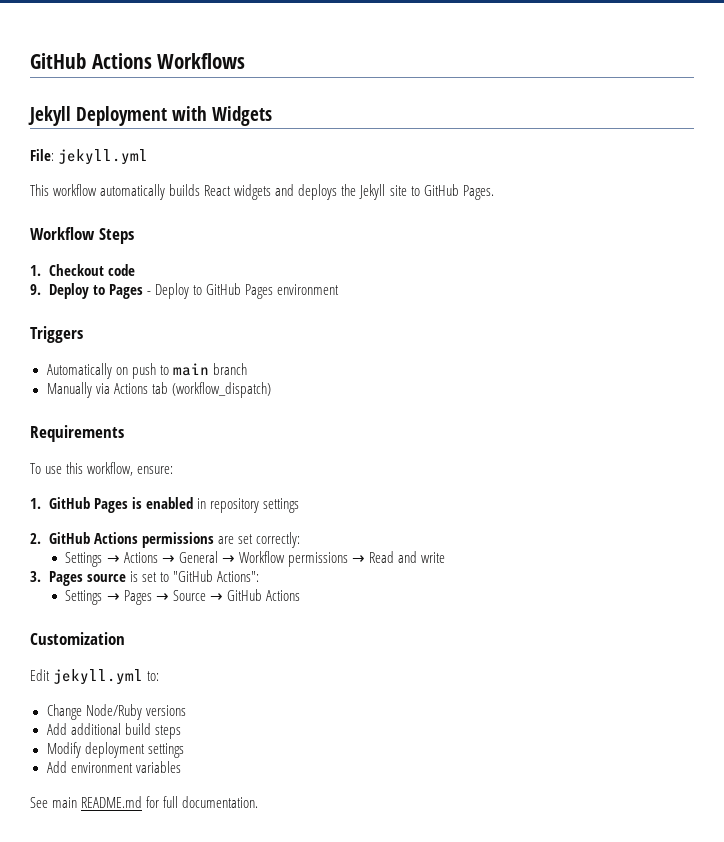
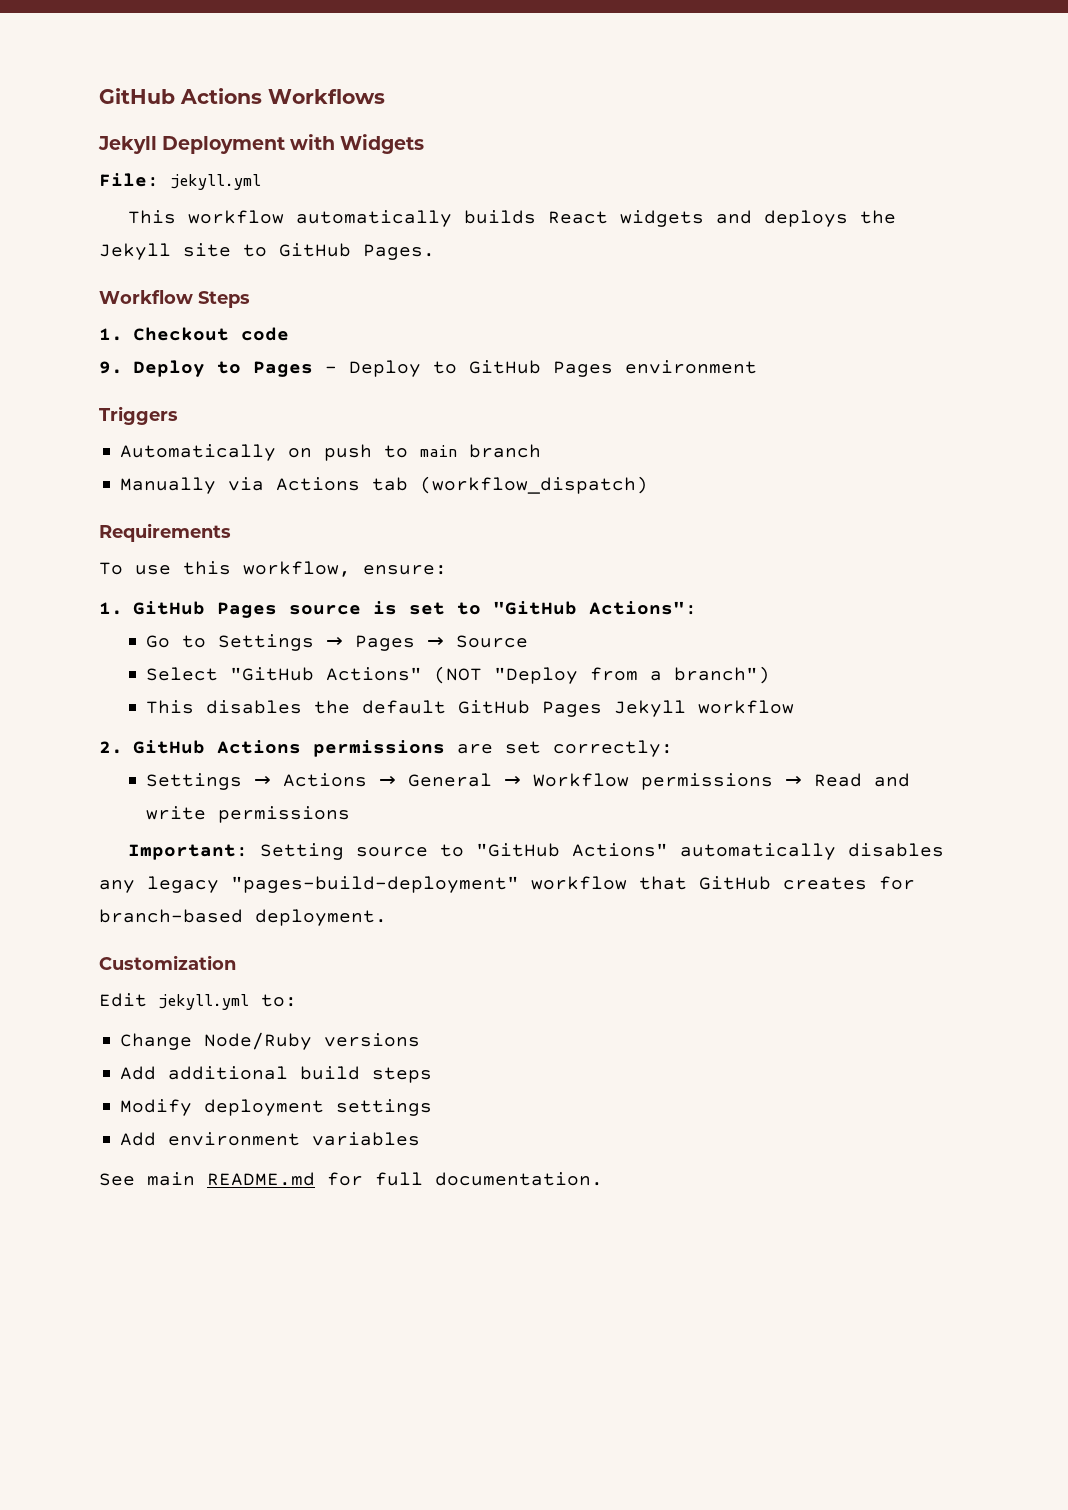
- 1. GitHub Pages is enabled in repository settings
+ 1. GitHub Pages source is set to "GitHub Actions":
+ Go to Settings → Pages → Source
+ Select "GitHub Actions" (NOT "Deploy from a branch")
+ This disables the default GitHub Pages Jekyll workflow
- Settings → Actions → General → Workflow permissions → Read and write
- 3. Pages source is set to "GitHub Actions":
- Settings → Pages → Source → GitHub Actions
+ Settings → Actions → General → Workflow permissions → Read and write permissions
+ Important: Setting source to "GitHub Actions" automatically disables any legacy "pages-build-deployment" workflow that GitHub creates for branch-based deployment.

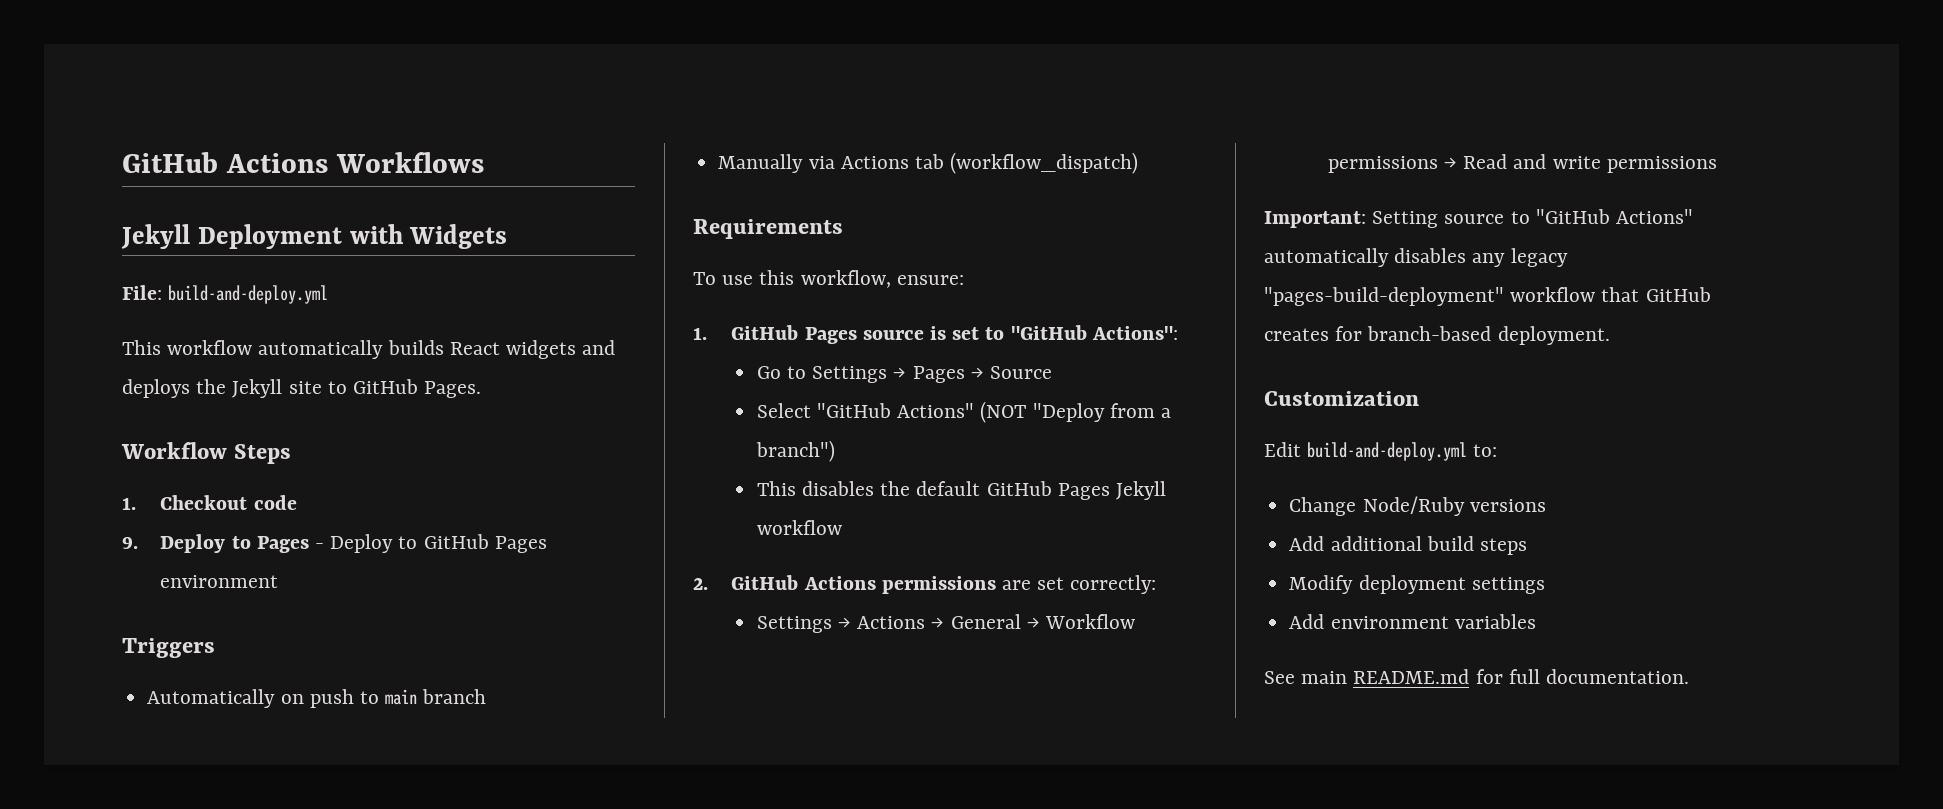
- File: jekyll.yml
+ File: build-and-deploy.yml
- Edit jekyll.yml to:
+ Edit build-and-deploy.yml to:

